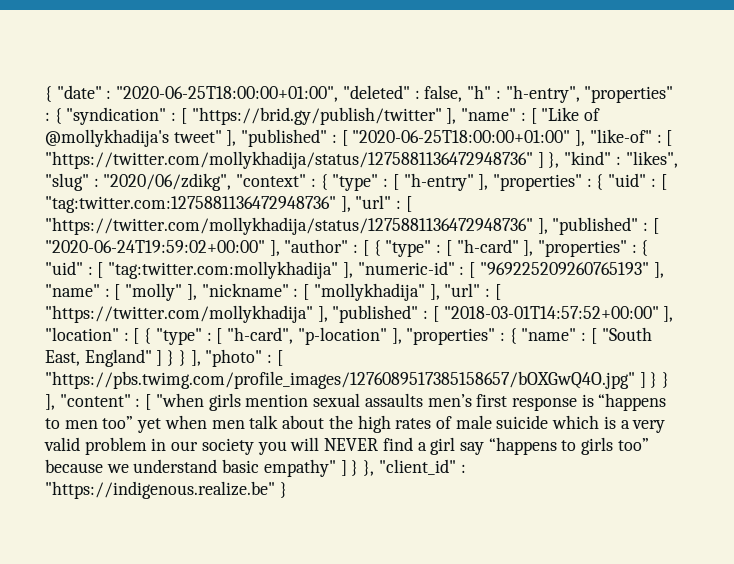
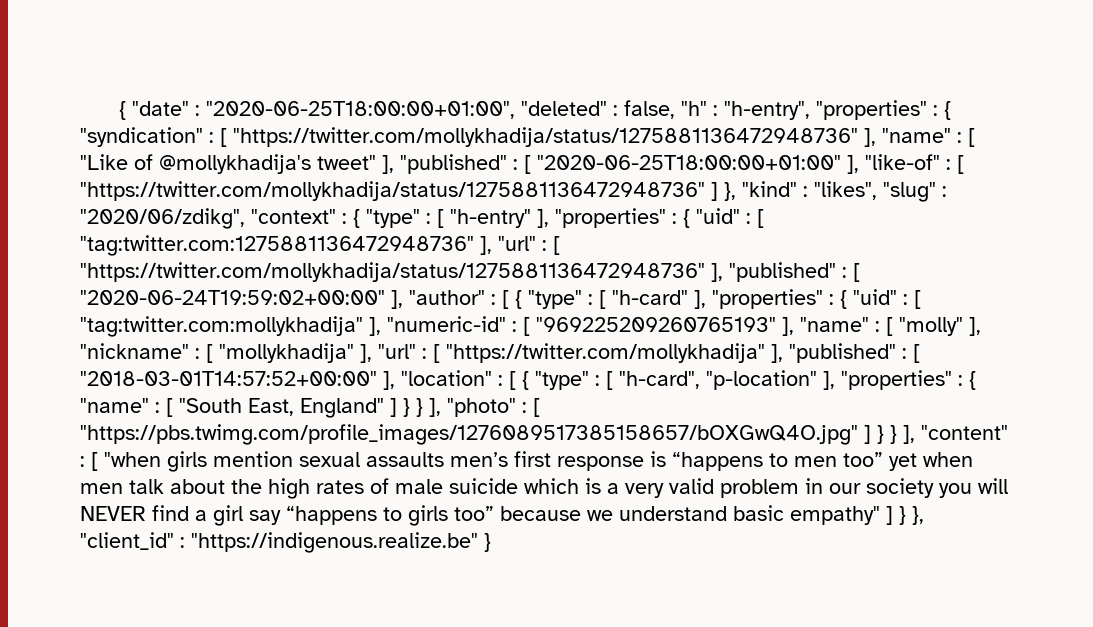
- [ "https://brid.gy/publish/twitter" ], "name" :
+ [ "https://twitter.com/mollykhadija/status/1275881136472948736" ], "name" :

